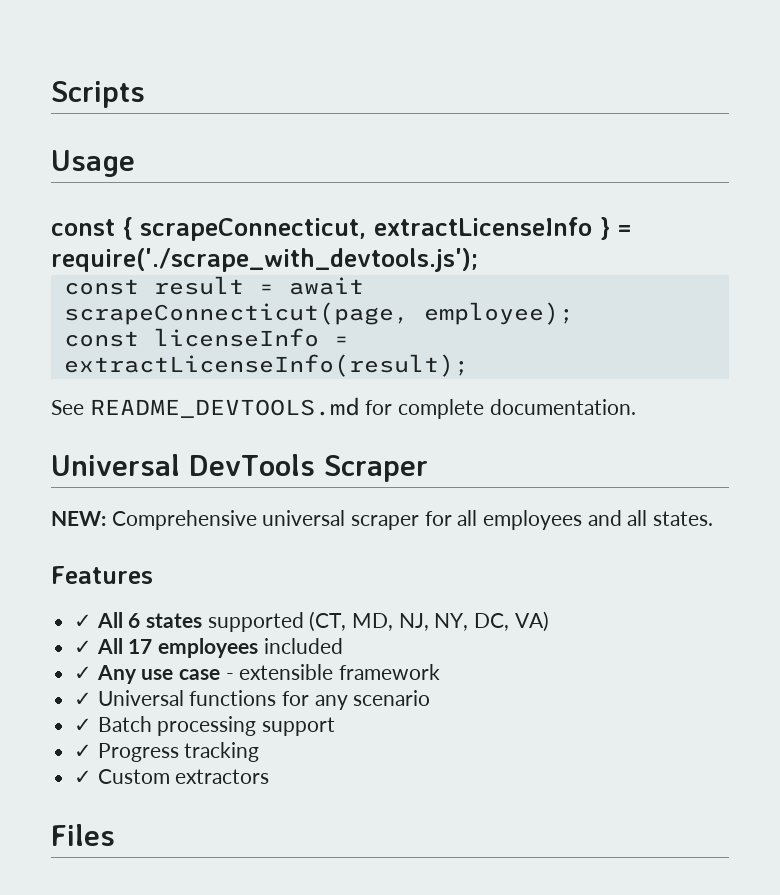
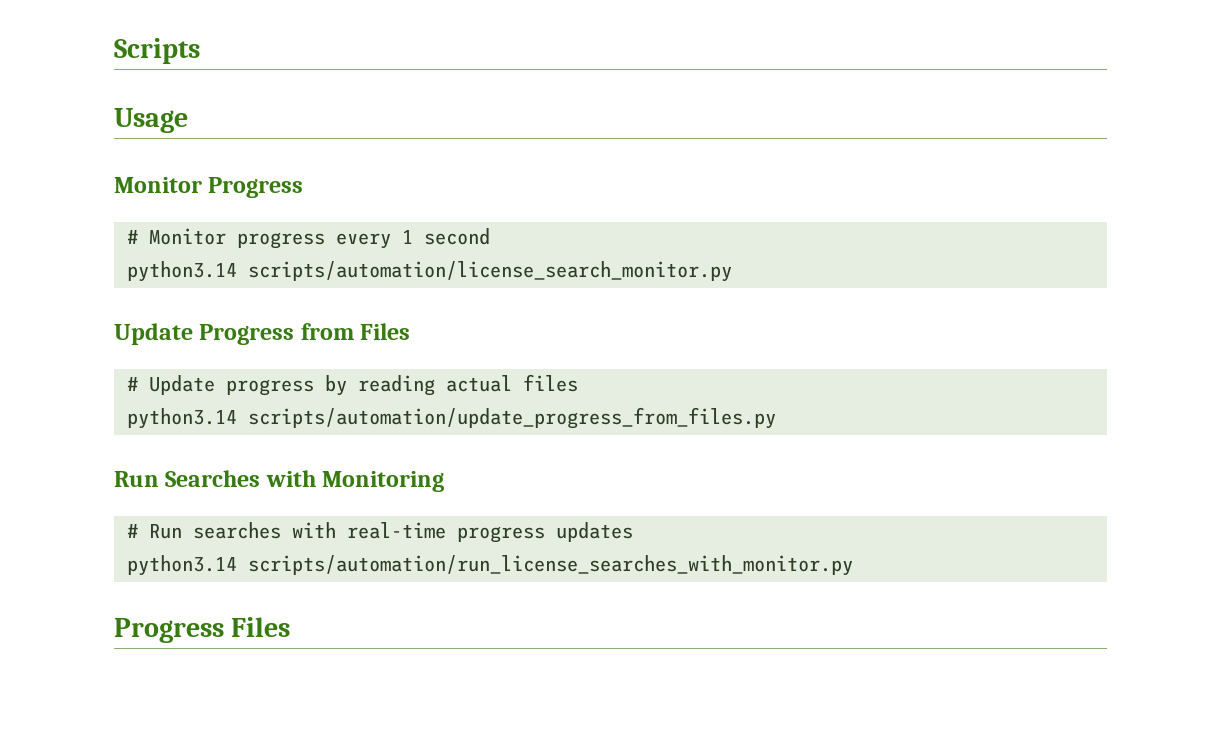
- const { scrapeConnecticut, extractLicenseInfo } = require('./scrape_with_devtools.js');
- const result = await scrapeConnecticut(page, employee);
- const licenseInfo = extractLicenseInfo(result);
- See README_DEVTOOLS.md for complete documentation.
- Universal DevTools Scraper
- NEW: Comprehensive universal scraper for all employees and all states.
- Features
- ✓ All 6 states supported (CT, MD, NJ, NY, DC, VA)
- ✓ All 17 employees included
- ✓ Any use case - extensible framework
- ✓ Universal functions for any scenario
- ✓ Batch processing support
- ✓ Progress tracking
- ✓ Custom extractors
- Files
+ Monitor Progress
+ # Monitor progress every 1 second
+ python3.14 scripts/automation/license_search_monitor.py
+ Update Progress from Files
+ # Update progress by reading actual files
+ python3.14 scripts/automation/update_progress_from_files.py
+ Run Searches with Monitoring
+ # Run searches with real-time progress updates
+ python3.14 scripts/automation/run_license_searches_with_monitor.py
+ Progress Files

